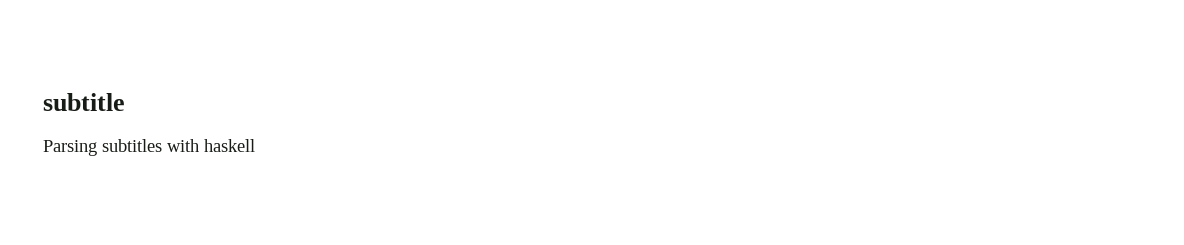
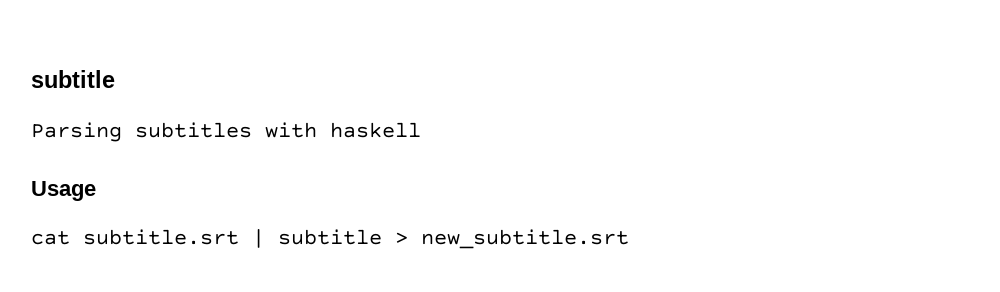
+ Usage
+ cat subtitle.srt | subtitle > new_subtitle.srt

